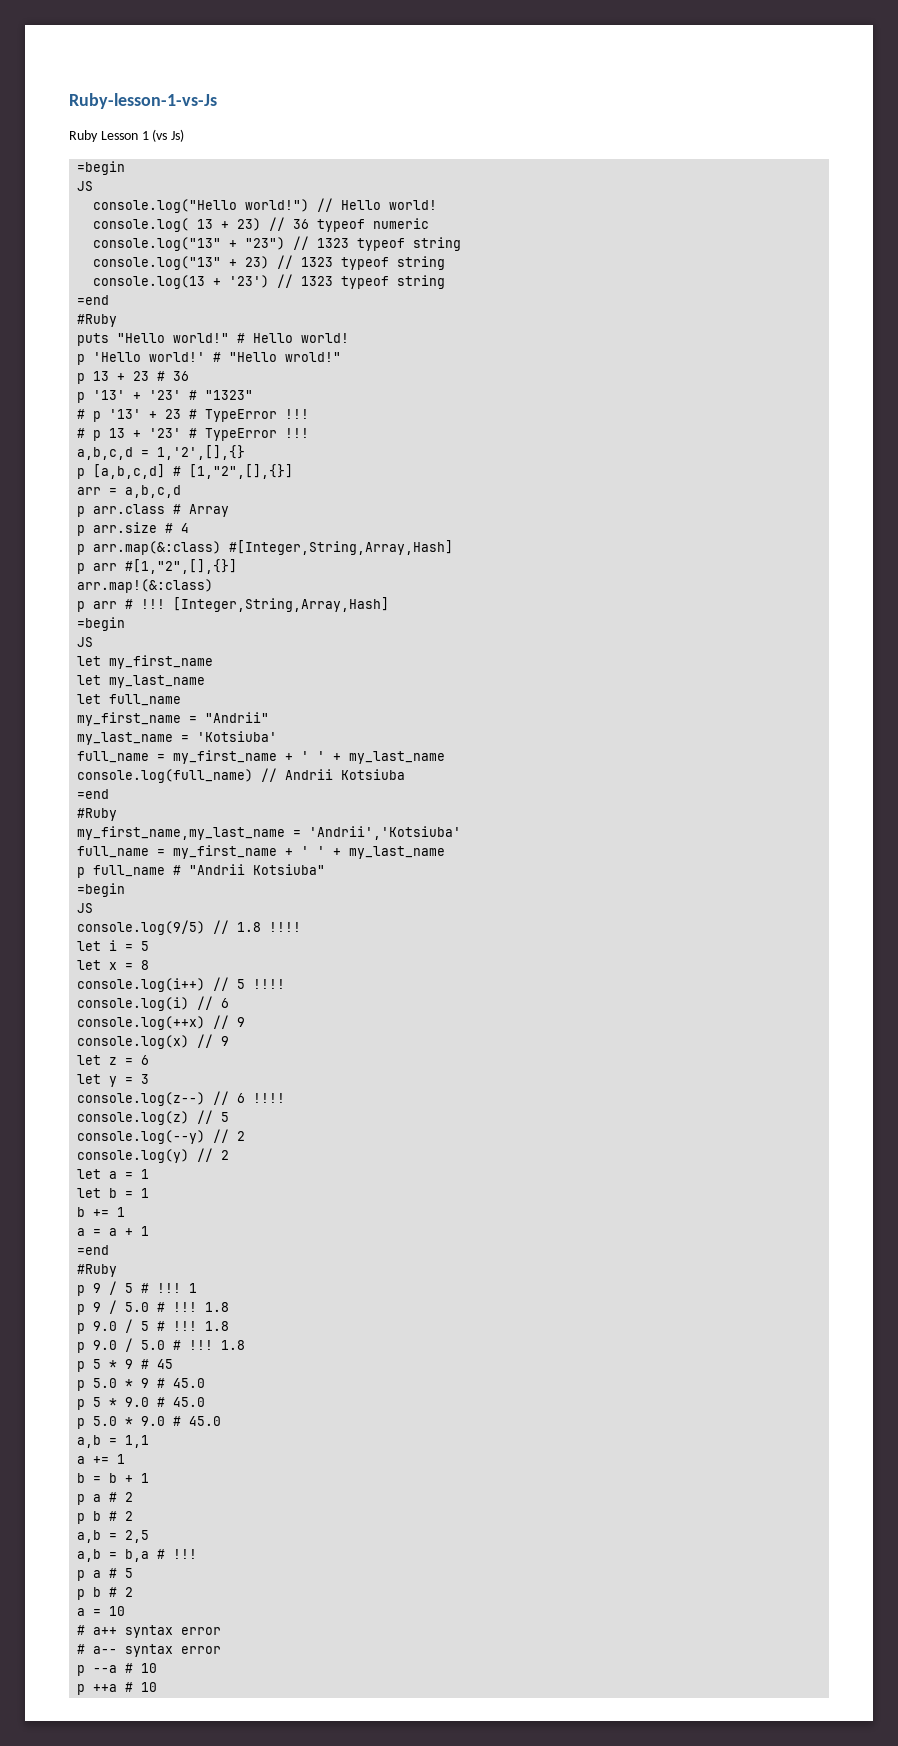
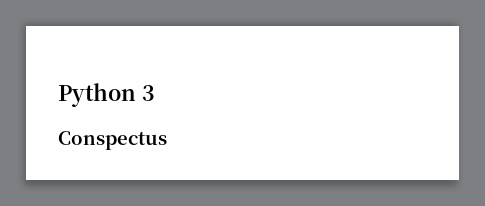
- Ruby-lesson-1-vs-Js
- Ruby Lesson 1 (vs Js)
- =begin
- JS
- console.log("Hello world!") // Hello world!
- console.log( 13 + 23) // 36 typeof numeric
- console.log("13" + "23") // 1323 typeof string
- console.log("13" + 23) // 1323 typeof string
- console.log(13 + '23') // 1323 typeof string
- =end
- #Ruby
- puts "Hello world!" # Hello world!
- p 'Hello world!' # "Hello wrold!"
- p 13 + 23 # 36
- p '13' + '23' # "1323"
- # p '13' + 23 # TypeError !!!
- # p 13 + '23' # TypeError !!!
- a,b,c,d = 1,'2',[],{}
- p [a,b,c,d] # [1,"2",[],{}]
- arr = a,b,c,d
- p arr.class # Array
- p arr.size # 4
- p arr.map(&:class) #[Integer,String,Array,Hash]
- p arr #[1,"2",[],{}]
- arr.map!(&:class)
- p arr # !!! [Integer,String,Array,Hash]
- =begin
- JS
- let my_first_name
- let my_last_name
- let full_name
- my_first_name = "Andrii"
- my_last_name = 'Kotsiuba'
- full_name = my_first_name + ' ' + my_last_name
- console.log(full_name) // Andrii Kotsiuba
- =end
- #Ruby
- my_first_name,my_last_name = 'Andrii','Kotsiuba'
- full_name = my_first_name + ' ' + my_last_name
- p full_name # "Andrii Kotsiuba"
- =begin
- JS
- console.log(9/5) // 1.8 !!!!
- let i = 5
- let x = 8
- console.log(i++) // 5 !!!!
- console.log(i) // 6
- console.log(++x) // 9
- console.log(x) // 9
- let z = 6
- let y = 3
- console.log(z--) // 6 !!!!
- console.log(z) // 5
- console.log(--y) // 2
- console.log(y) // 2
- let a = 1
- let b = 1
- b += 1
- a = a + 1
- =end
- #Ruby
- p 9 / 5 # !!! 1
- p 9 / 5.0 # !!! 1.8
- p 9.0 / 5 # !!! 1.8
- p 9.0 / 5.0 # !!! 1.8
- p 5 * 9 # 45
- p 5.0 * 9 # 45.0
- p 5 * 9.0 # 45.0
- p 5.0 * 9.0 # 45.0
- a,b = 1,1
- a += 1
- b = b + 1
- p a # 2
- p b # 2
- a,b = 2,5
- a,b = b,a # !!!
- p a # 5
- p b # 2
- a = 10
- # a++ syntax error
- # a-- syntax error
- p --a # 10
- p ++a # 10
+ Python 3
+ Conspectus

